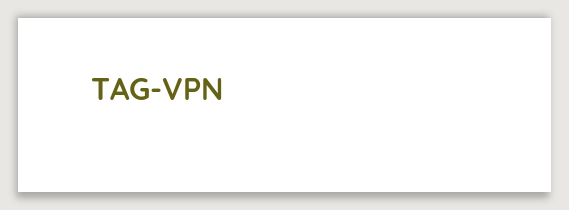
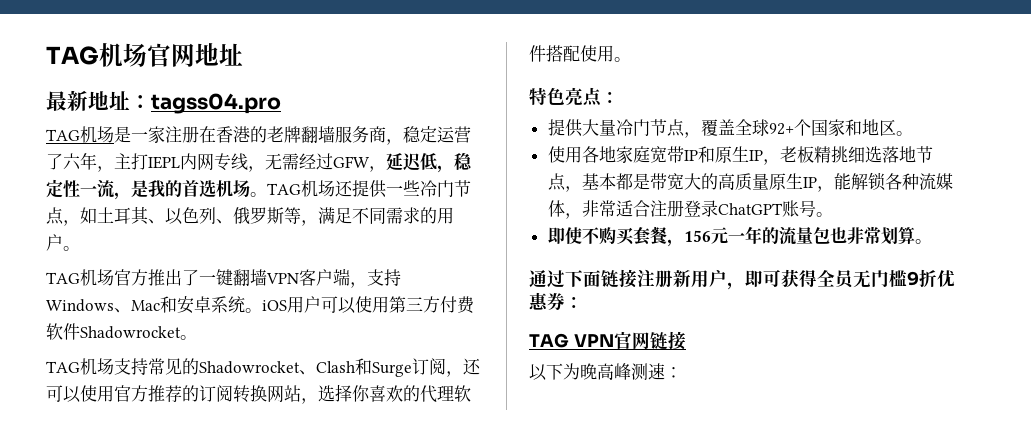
- TAG-VPN
+ TAG机场官网地址
+ 最新地址：tagss04.pro
+ TAG机场是一家注册在香港的老牌翻墙服务商，稳定运营了六年，主打IEPL内网专线，无需经过GFW，延迟低，稳定性一流，是我的首选机场。TAG机场还提供一些冷门节点，如土耳其、以色列、俄罗斯等，满足不同需求的用户。
+ TAG机场官方推出了一键翻墙VPN客户端，支持Windows、Mac和安卓系统。iOS用户可以使用第三方付费软件Shadowrocket。
+ TAG机场支持常见的Shadowrocket、Clash和Surge订阅，还可以使用官方推荐的订阅转换网站，选择你喜欢的代理软件搭配使用。
+ 特色亮点：
+ 提供大量冷门节点，覆盖全球92+个国家和地区。
+ 使用各地家庭宽带IP和原生IP，老板精挑细选落地节点，基本都是带宽大的高质量原生IP，能解锁各种流媒体，非常适合注册登录ChatGPT账号。
+ 即使不购买套餐，156元一年的流量包也非常划算。
+ 通过下面链接注册新用户，即可获得全员无门槛9折优惠券：
+ TAG VPN官网链接
+ 以下为晚高峰测速：

